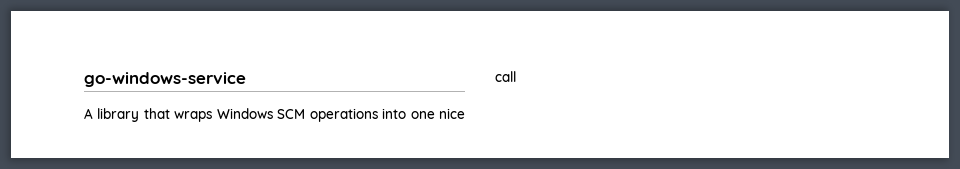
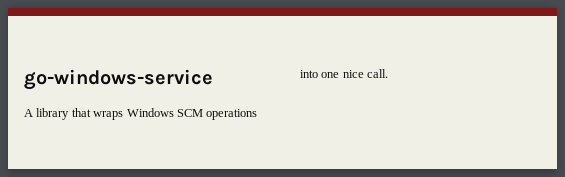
- A library that wraps Windows SCM operations into one nice call
+ A library that wraps Windows SCM operations into one nice call.

